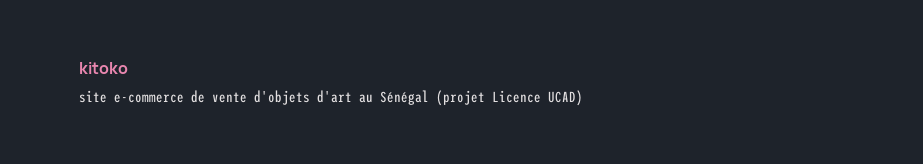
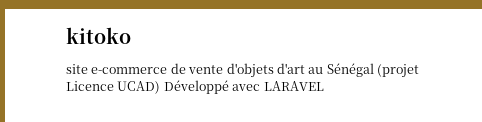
- site e-commerce de vente d'objets d'art au Sénégal (projet Licence UCAD)
+ site e-commerce de vente d'objets d'art au Sénégal (projet Licence UCAD) Développé avec LARAVEL

